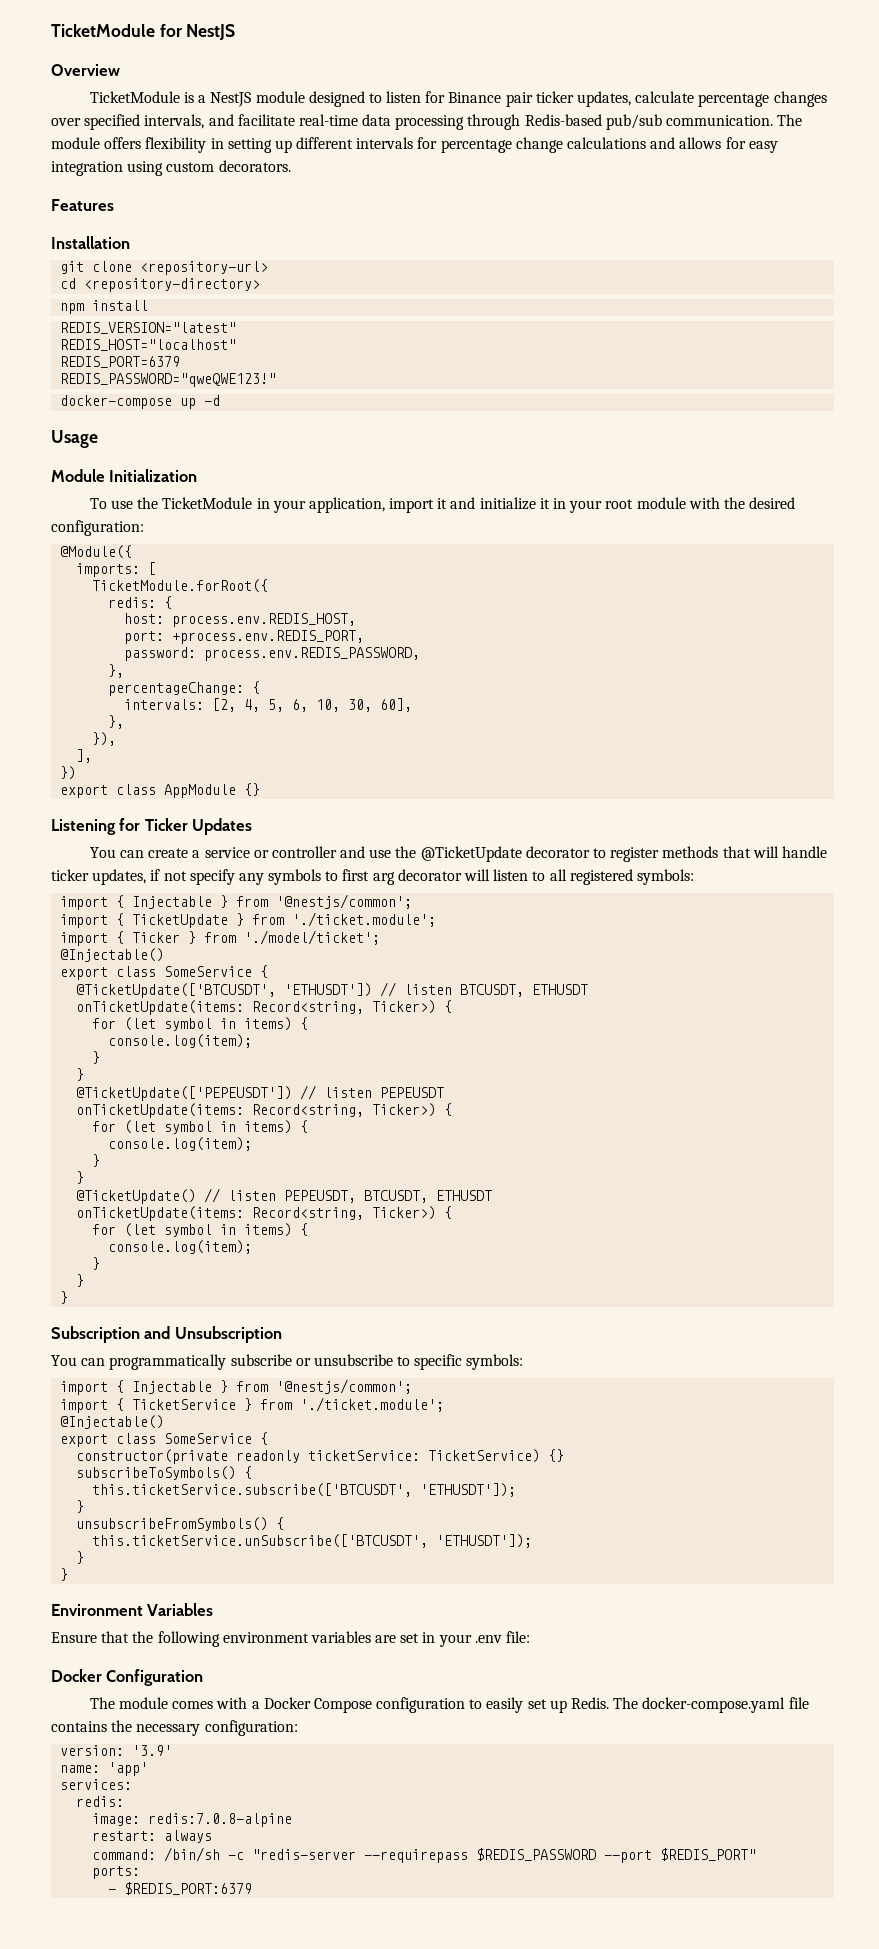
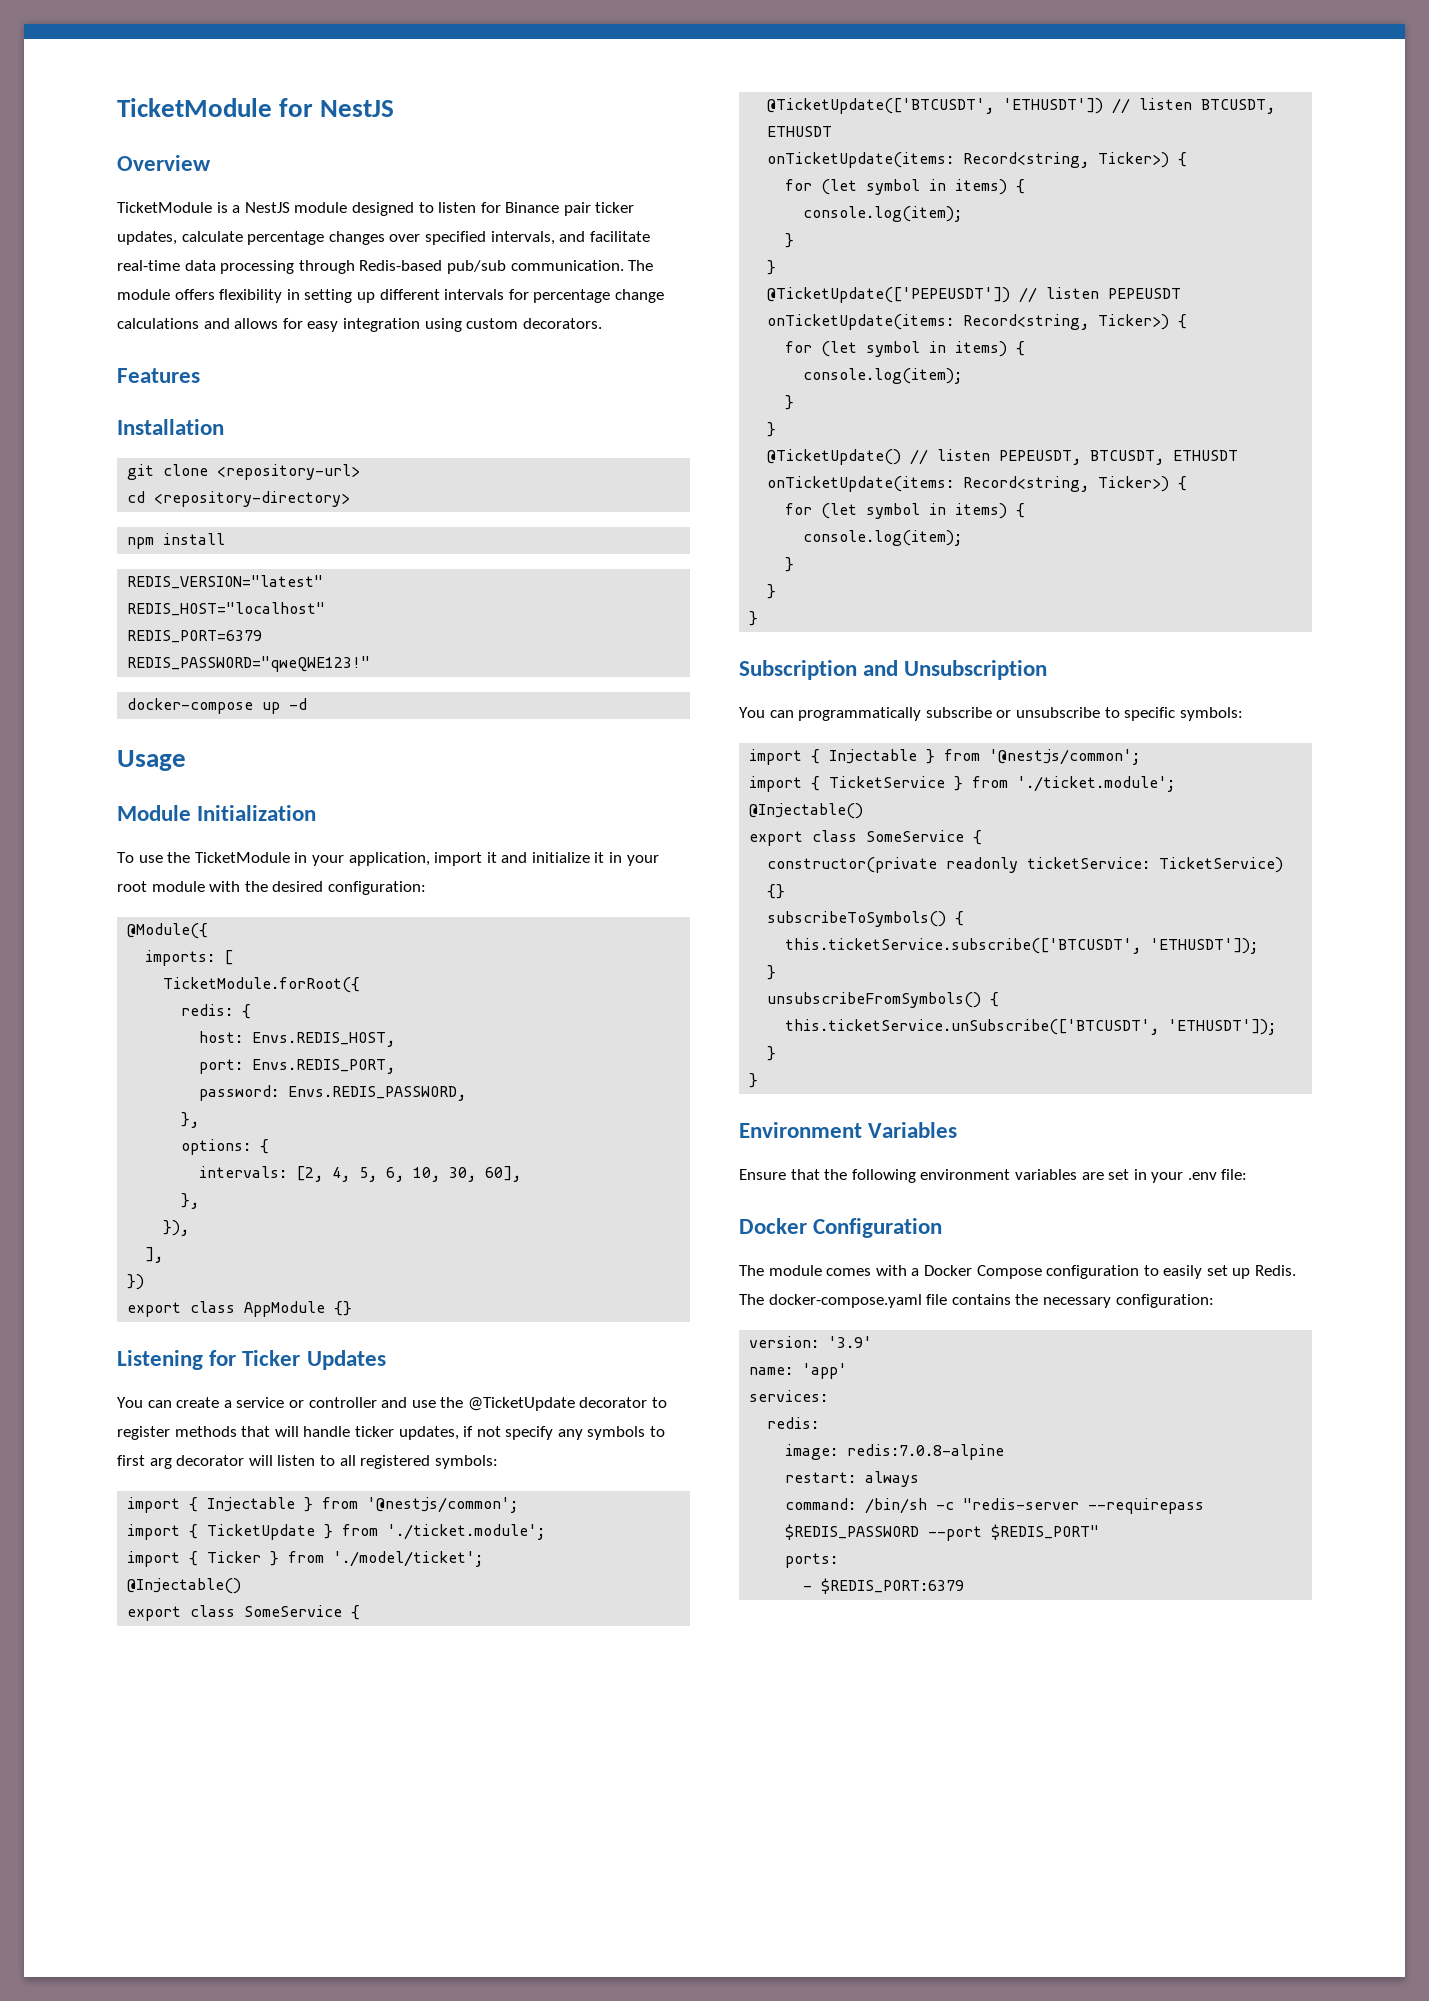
- host: process.env.REDIS_HOST,
+ host: Envs.REDIS_HOST,
- port: +process.env.REDIS_PORT,
+ port: Envs.REDIS_PORT,
- password: process.env.REDIS_PASSWORD,
+ password: Envs.REDIS_PASSWORD,
  },
- percentageChange: {
+ options: {

